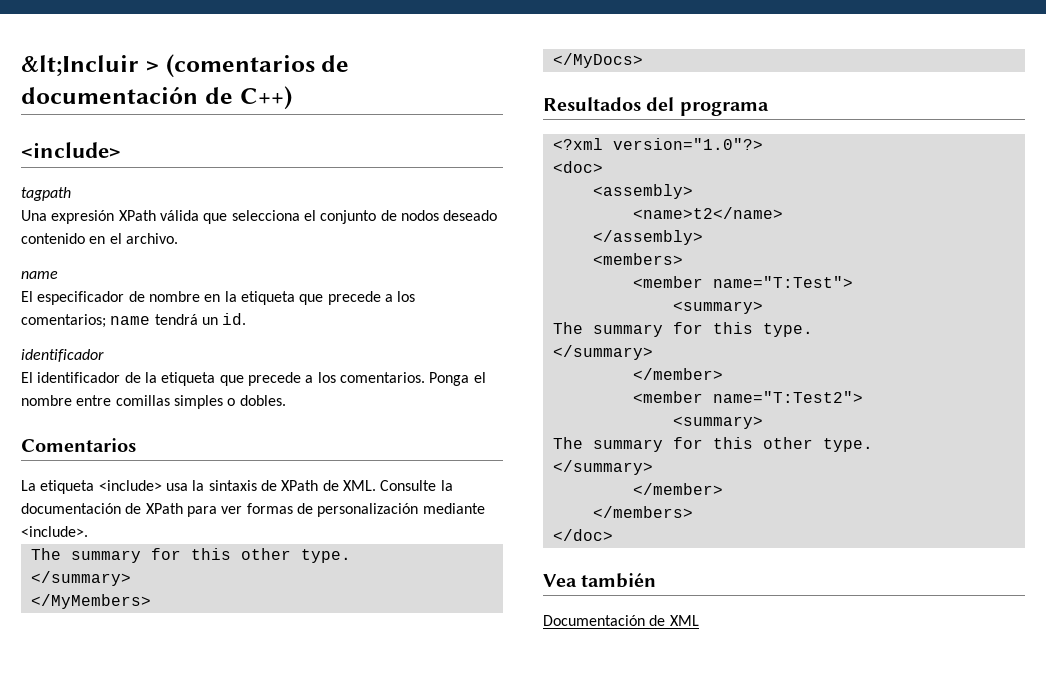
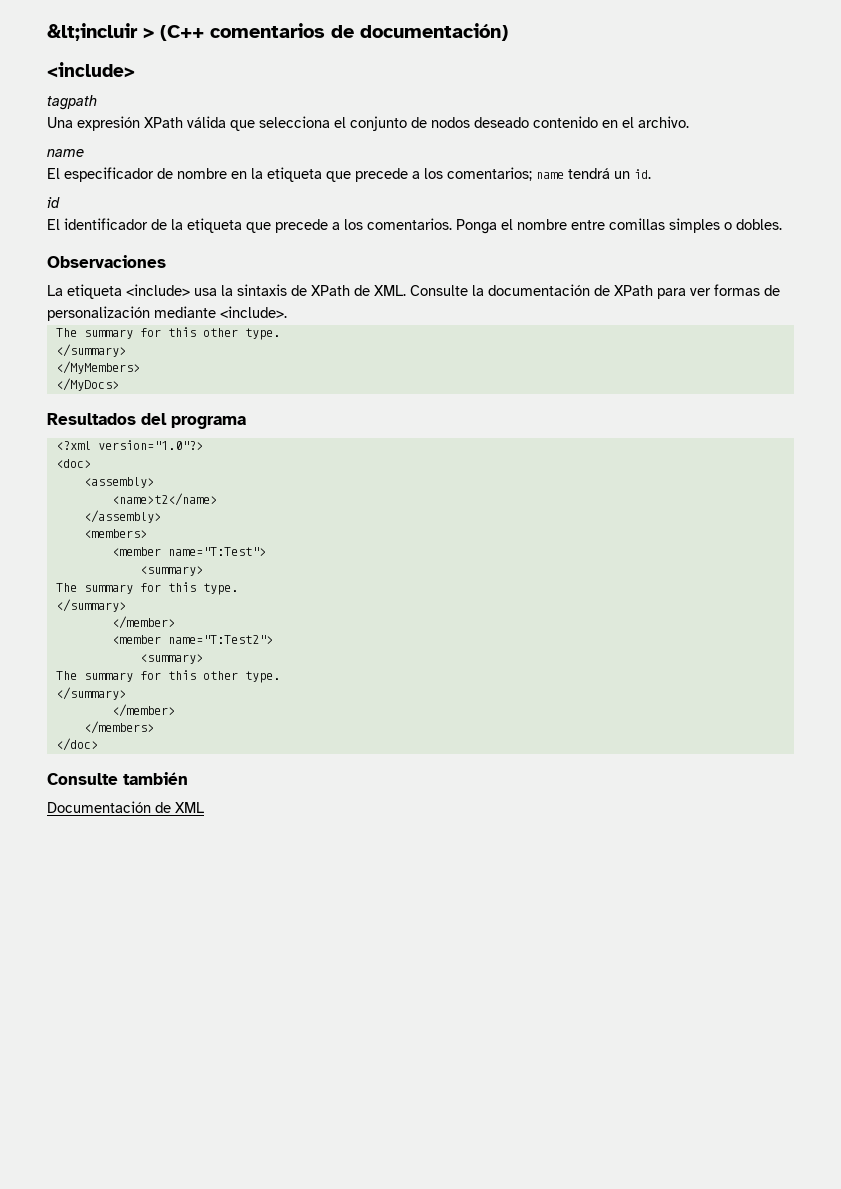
- &lt;Incluir > (comentarios de documentación de C++)
+ &lt;incluir > (C++ comentarios de documentación)
  El especificador de nombre en la etiqueta que precede a los comentarios; name tendrá un id.
- identificador
+ id
- Comentarios
+ Observaciones
- Vea también
+ Consulte también

